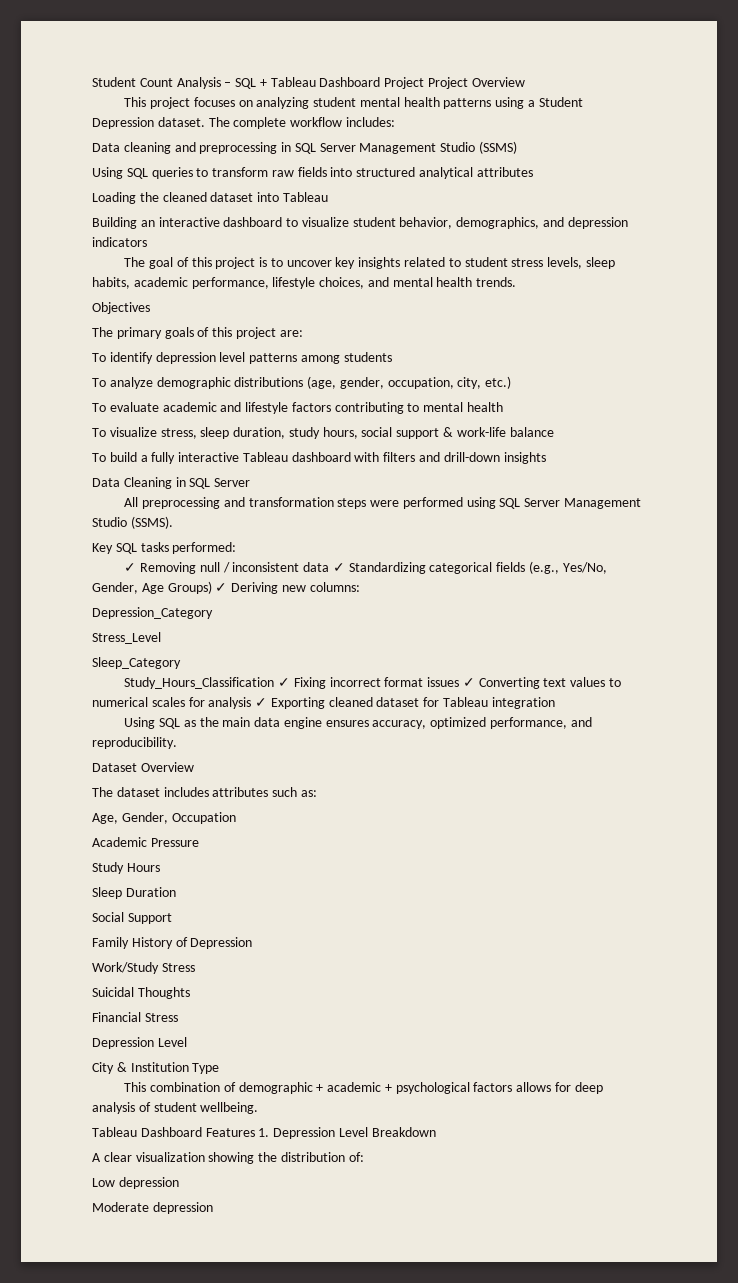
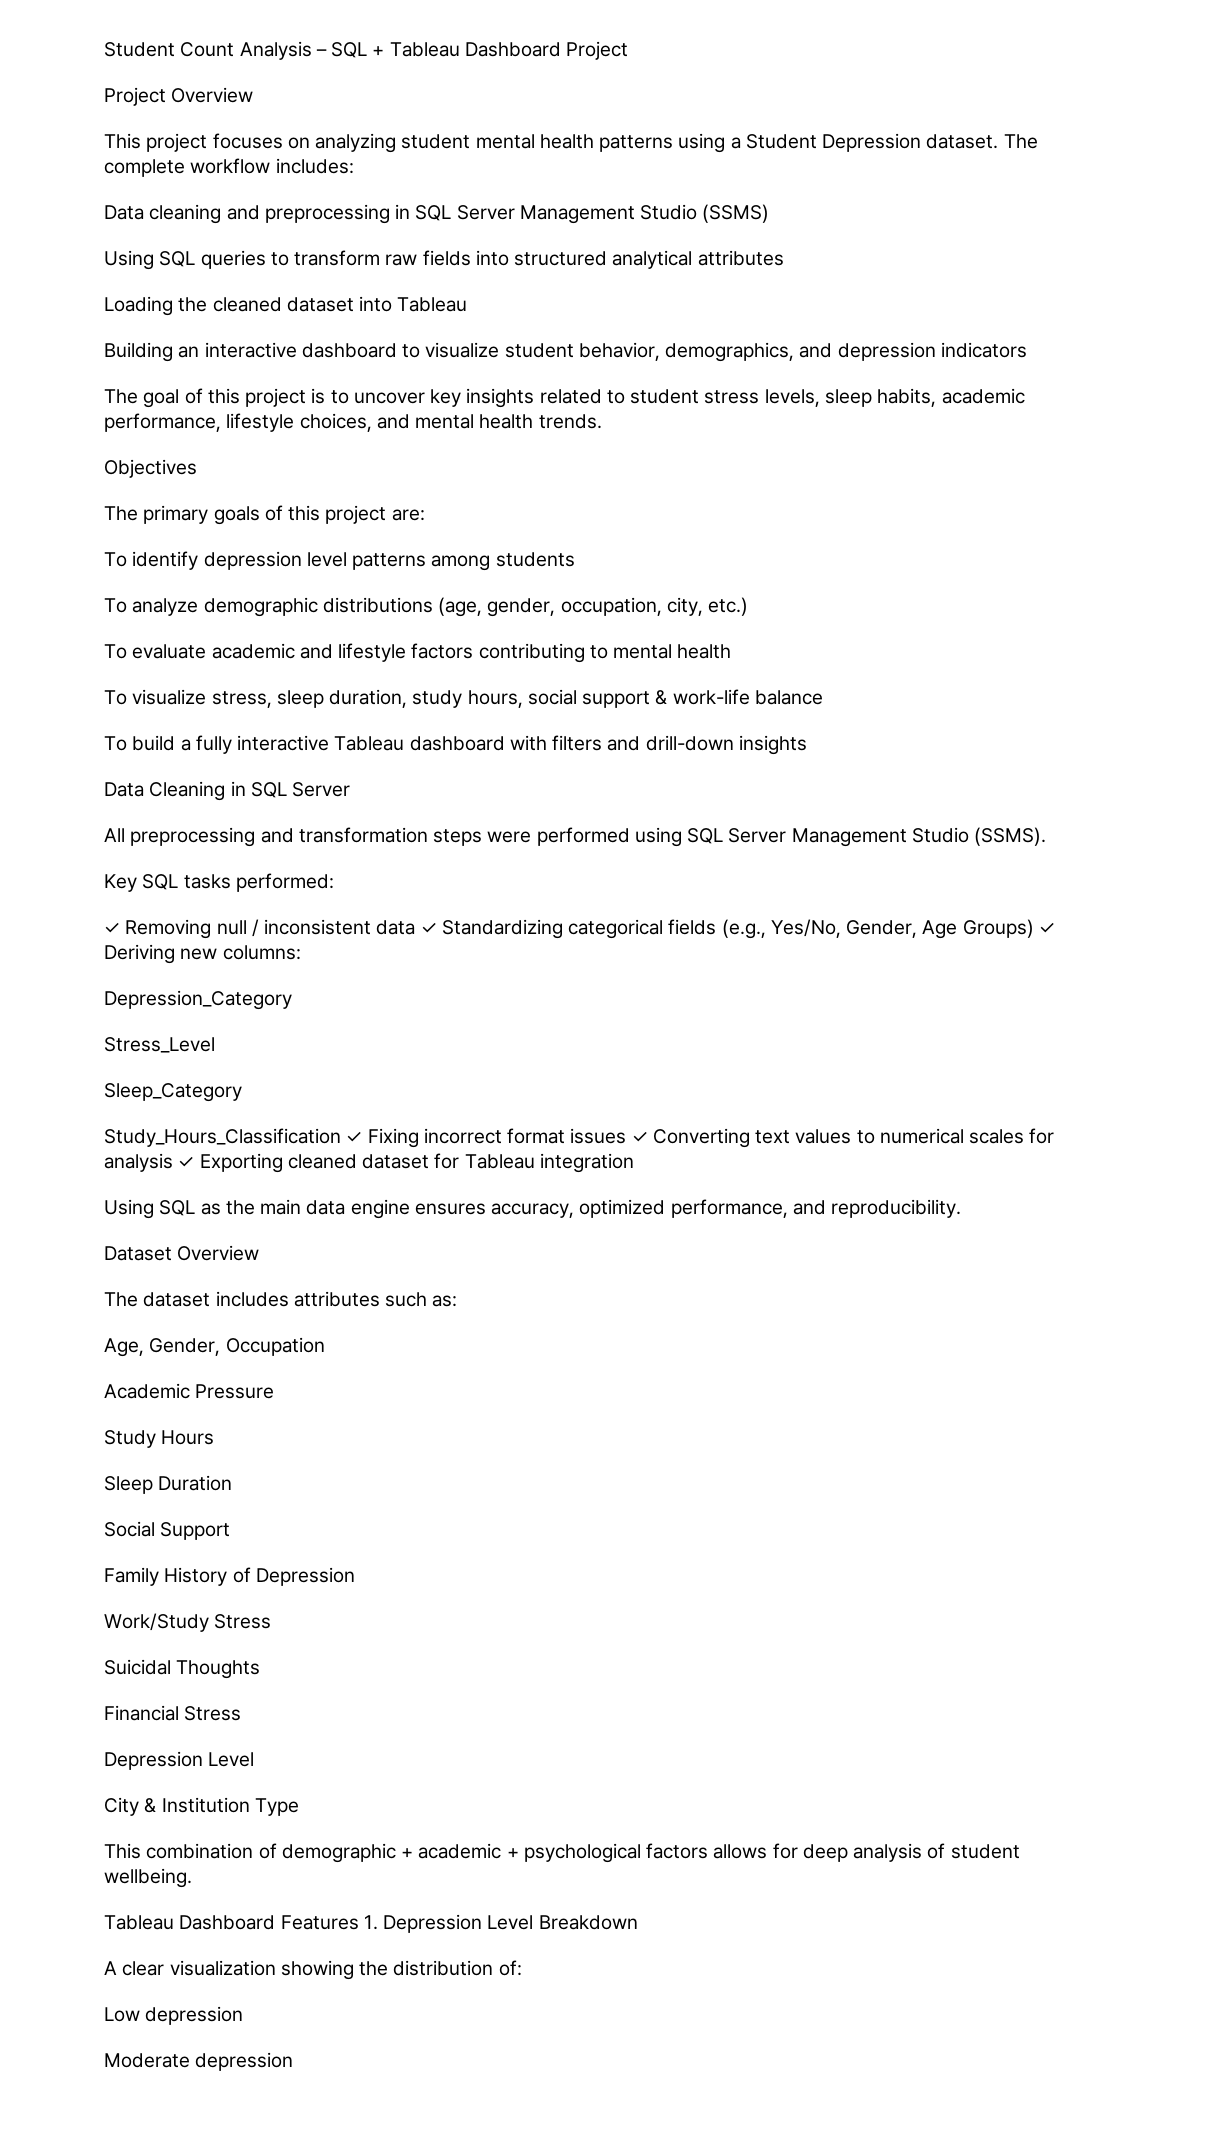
- Student Count Analysis – SQL + Tableau Dashboard Project Project Overview
+ Student Count Analysis – SQL + Tableau Dashboard Project
+ Project Overview

